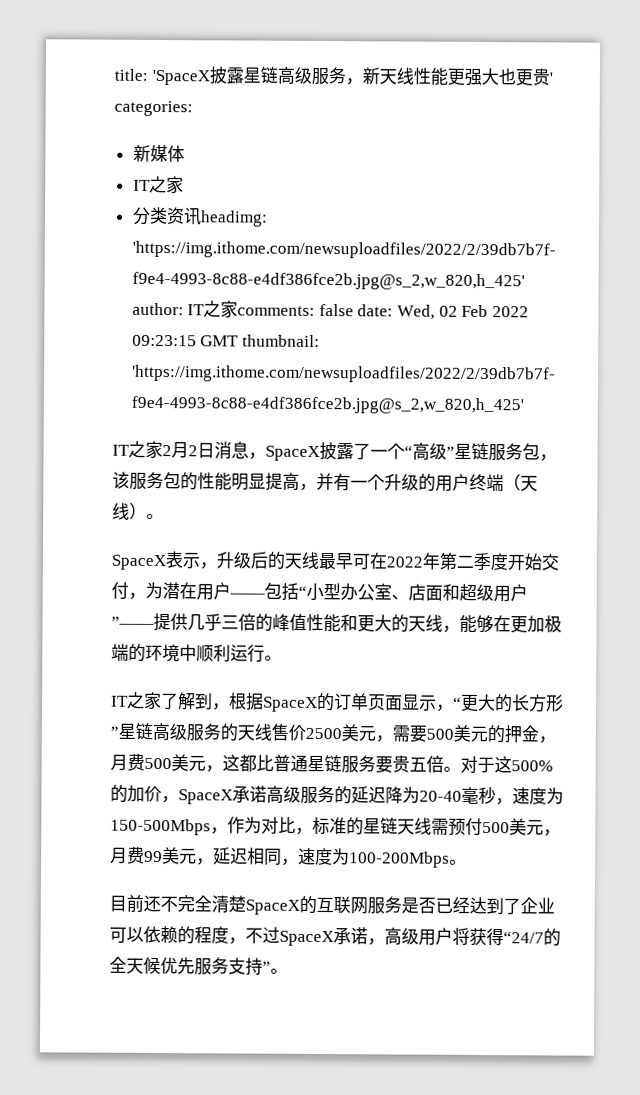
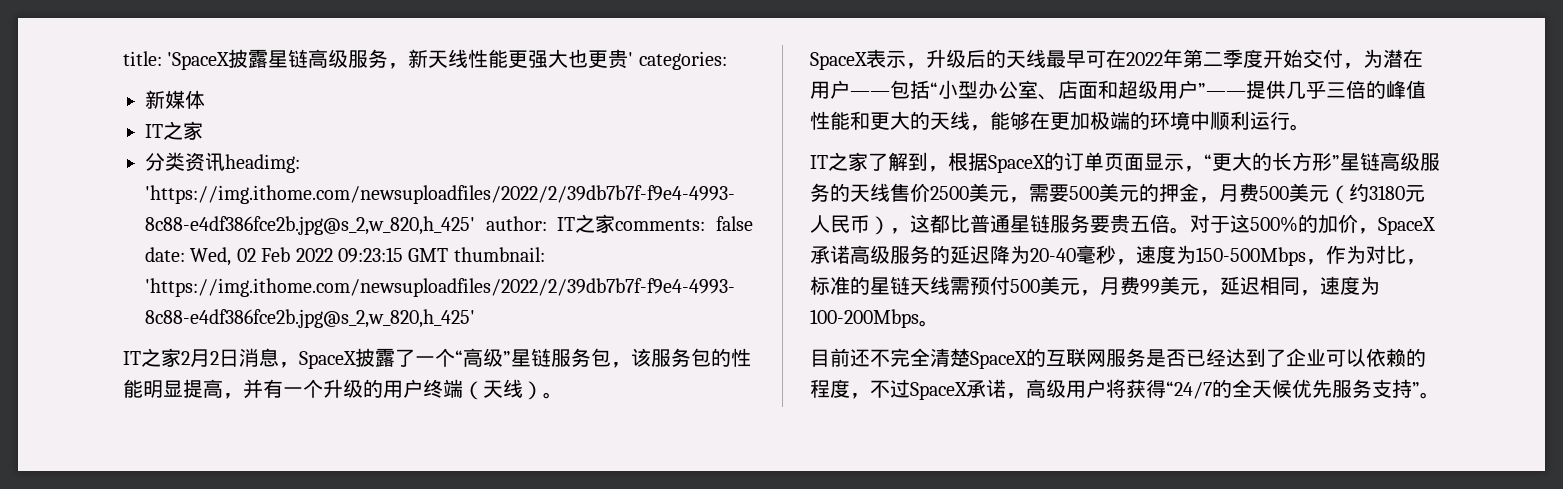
- IT之家了解到，根据SpaceX的订单页面显示，“更大的长方形”星链高级服务的天线售价2500美元，需要500美元的押金，月费500美元，这都比普通星链服务要贵五倍。
+ IT之家了解到，根据SpaceX的订单页面显示，“更大的长方形”星链高级服务的天线售价2500美元，需要500美元的押金，月费500美元（约3180元人民币），这都比普通星链服务要贵五倍。

